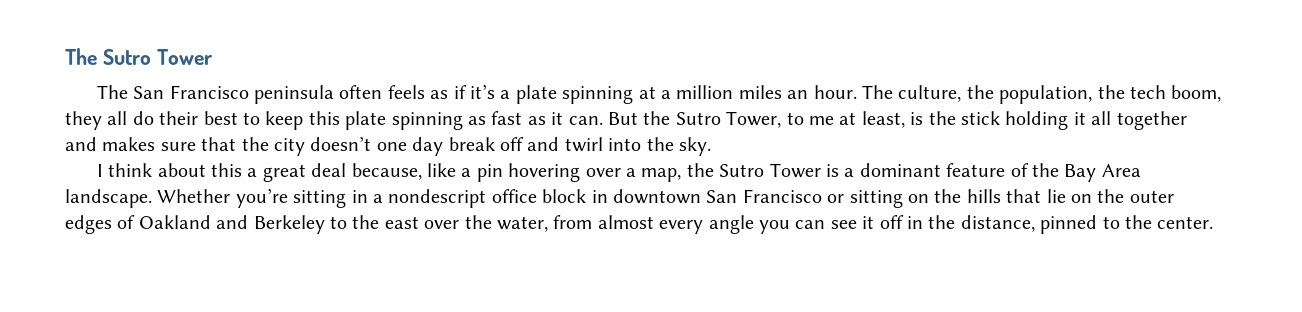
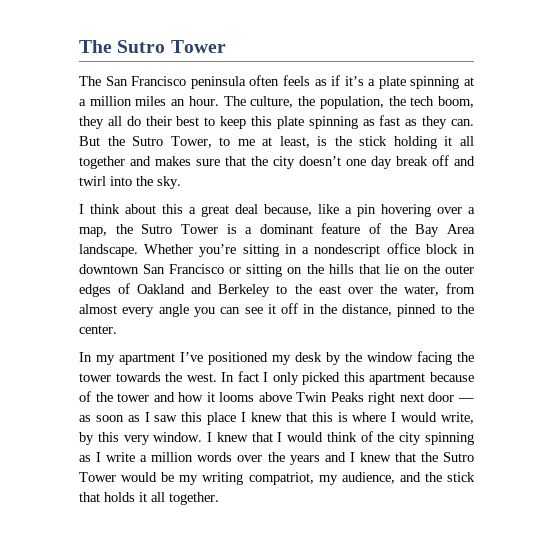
- The culture, the population, the tech boom, they all do their best to keep this plate spinning as fast as it can.
+ The culture, the population, the tech boom, they all do their best to keep this plate spinning as fast as they can.
+ In my apartment I’ve positioned my desk by the window facing the tower towards the west. In fact I only picked this apartment because of the tower and how it looms above Twin Peaks right next door — as soon as I saw this place I knew that this is where I would write, by this very window. I knew that I would think of the city spinning as I write a million words over the years and I knew that the Sutro Tower would be my writing compatriot, my audience, and the stick that holds it all together.

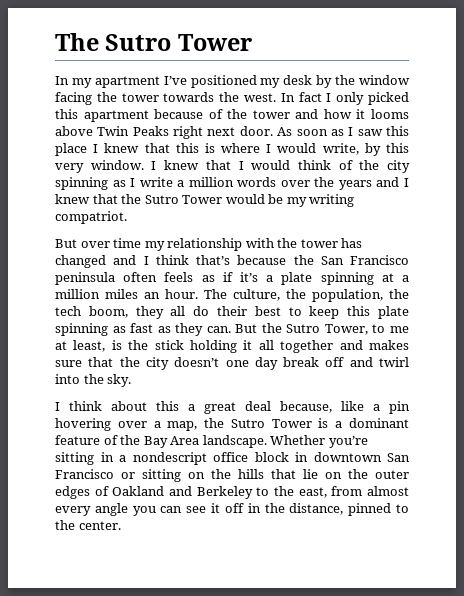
- The San Francisco peninsula often feels as if it’s a plate spinning at a million miles an hour.
+ In my apartment I’ve positioned my desk by the window facing the tower towards the west. In fact I only picked this apartment because of the tower and how it looms above Twin Peaks right next door. As soon as I saw this place I knew that this is where I would write, by this very window. I knew that I would think of the city spinning as I write a million words over the years and I knew that the Sutro Tower would be my writing compatriot.
+ But over time my relationship with the tower has changed and I think that’s because the San Francisco peninsula often feels as if it’s a plate spinning at a million miles an hour.
- Whether you’re sitting in a nondescript office block in downtown San Francisco or sitting on the hills that lie on the outer edges of Oakland and Berkeley to the east over the water, from almost every angle you can see it off in the distance, pinned to the center.
+ Whether you’re sitting in a nondescript office block in downtown San Francisco or sitting on the hills that lie on the outer edges of Oakland and Berkeley to the east, from almost every angle you can see it off in the distance, pinned to the center.
- In my apartment I’ve positioned my desk by the window facing the tower towards the west. In fact I only picked this apartment because of the tower and how it looms above Twin Peaks right next door — as soon as I saw this place I knew that this is where I would write, by this very window. I knew that I would think of the city spinning as I write a million words over the years and I knew that the Sutro Tower would be my writing compatriot, my audience, and the stick that holds it all together.

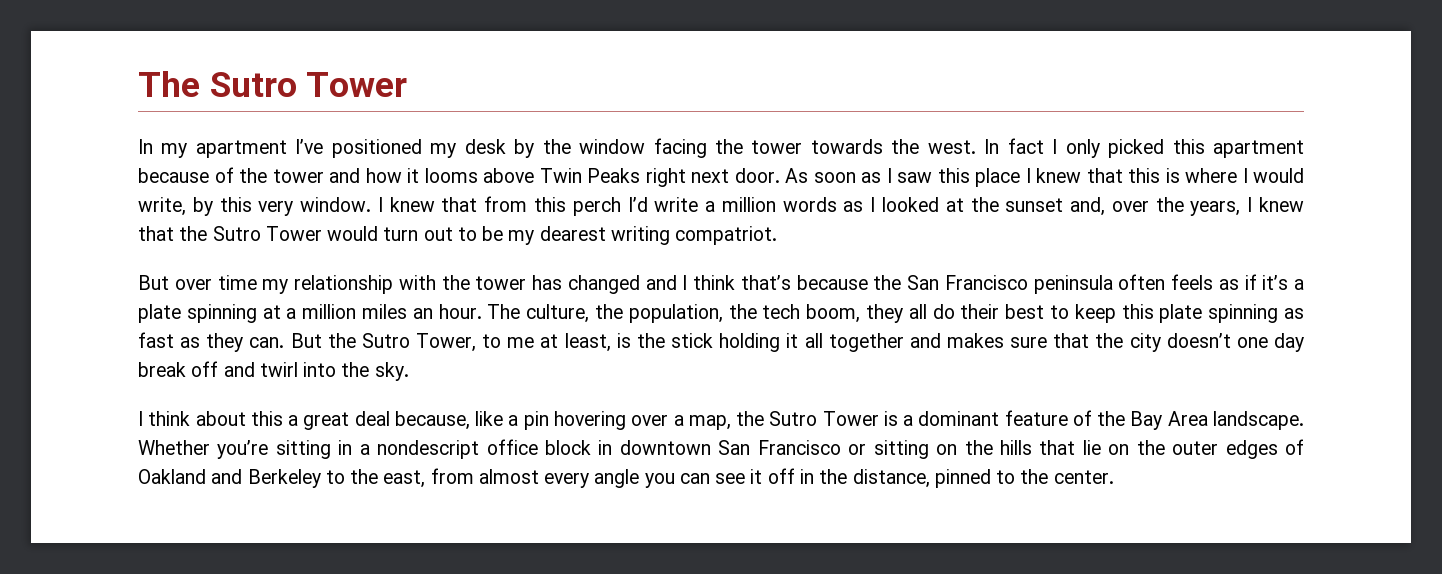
- I knew that I would think of the city spinning as I write a million words over the years and I knew that the Sutro Tower would be my writing compatriot.
+ I knew that from this perch I’d write a million words as I looked at the sunset and, over the years, I knew that the Sutro Tower would turn out to be my dearest writing compatriot.

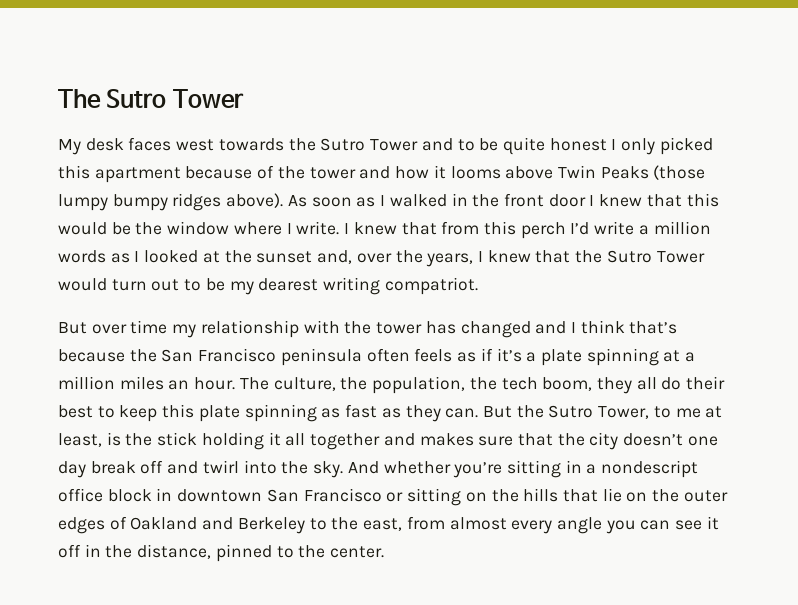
- In my apartment I’ve positioned my desk by the window facing the tower towards the west. In fact I only picked this apartment because of the tower and how it looms above Twin Peaks right next door. As soon as I saw this place I knew that this is where I would write, by this very window.
+ My desk faces west towards the Sutro Tower and to be quite honest I only picked this apartment because of the tower and how it looms above Twin Peaks (those lumpy bumpy ridges above). As soon as I walked in the front door I knew that this would be the window where I write.
- But the Sutro Tower, to me at least, is the stick holding it all together and makes sure that the city doesn’t one day break off and twirl into the sky.
- I think about this a great deal because, like a pin hovering over a map, the Sutro Tower is a dominant feature of the Bay Area landscape. Whether you’re sitting in a nondescript office block in downtown San Francisco or sitting on the hills that lie on the outer edges of Oakland and Berkeley to the east, from almost every angle you can see it off in the distance, pinned to the center.
+ But the Sutro Tower, to me at least, is the stick holding it all together and makes sure that the city doesn’t one day break off and twirl into the sky. And whether you’re sitting in a nondescript office block in downtown San Francisco or sitting on the hills that lie on the outer edges of Oakland and Berkeley to the east, from almost every angle you can see it off in the distance, pinned to the center.

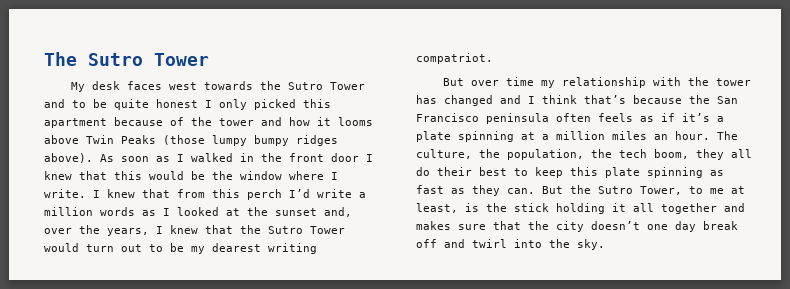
- And whether you’re sitting in a nondescript office block in downtown San Francisco or sitting on the hills that lie on the outer edges of Oakland and Berkeley to the east, from almost every angle you can see it off in the distance, pinned to the center.

